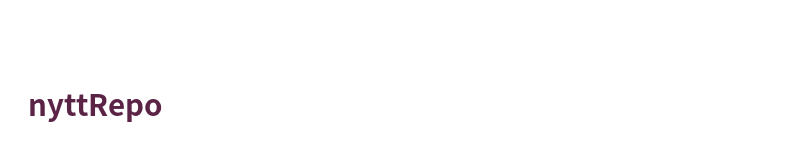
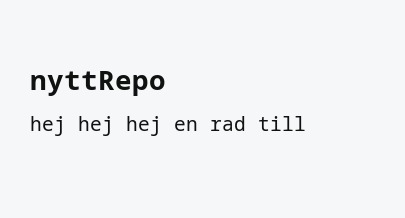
+ hej hej hej en rad till

